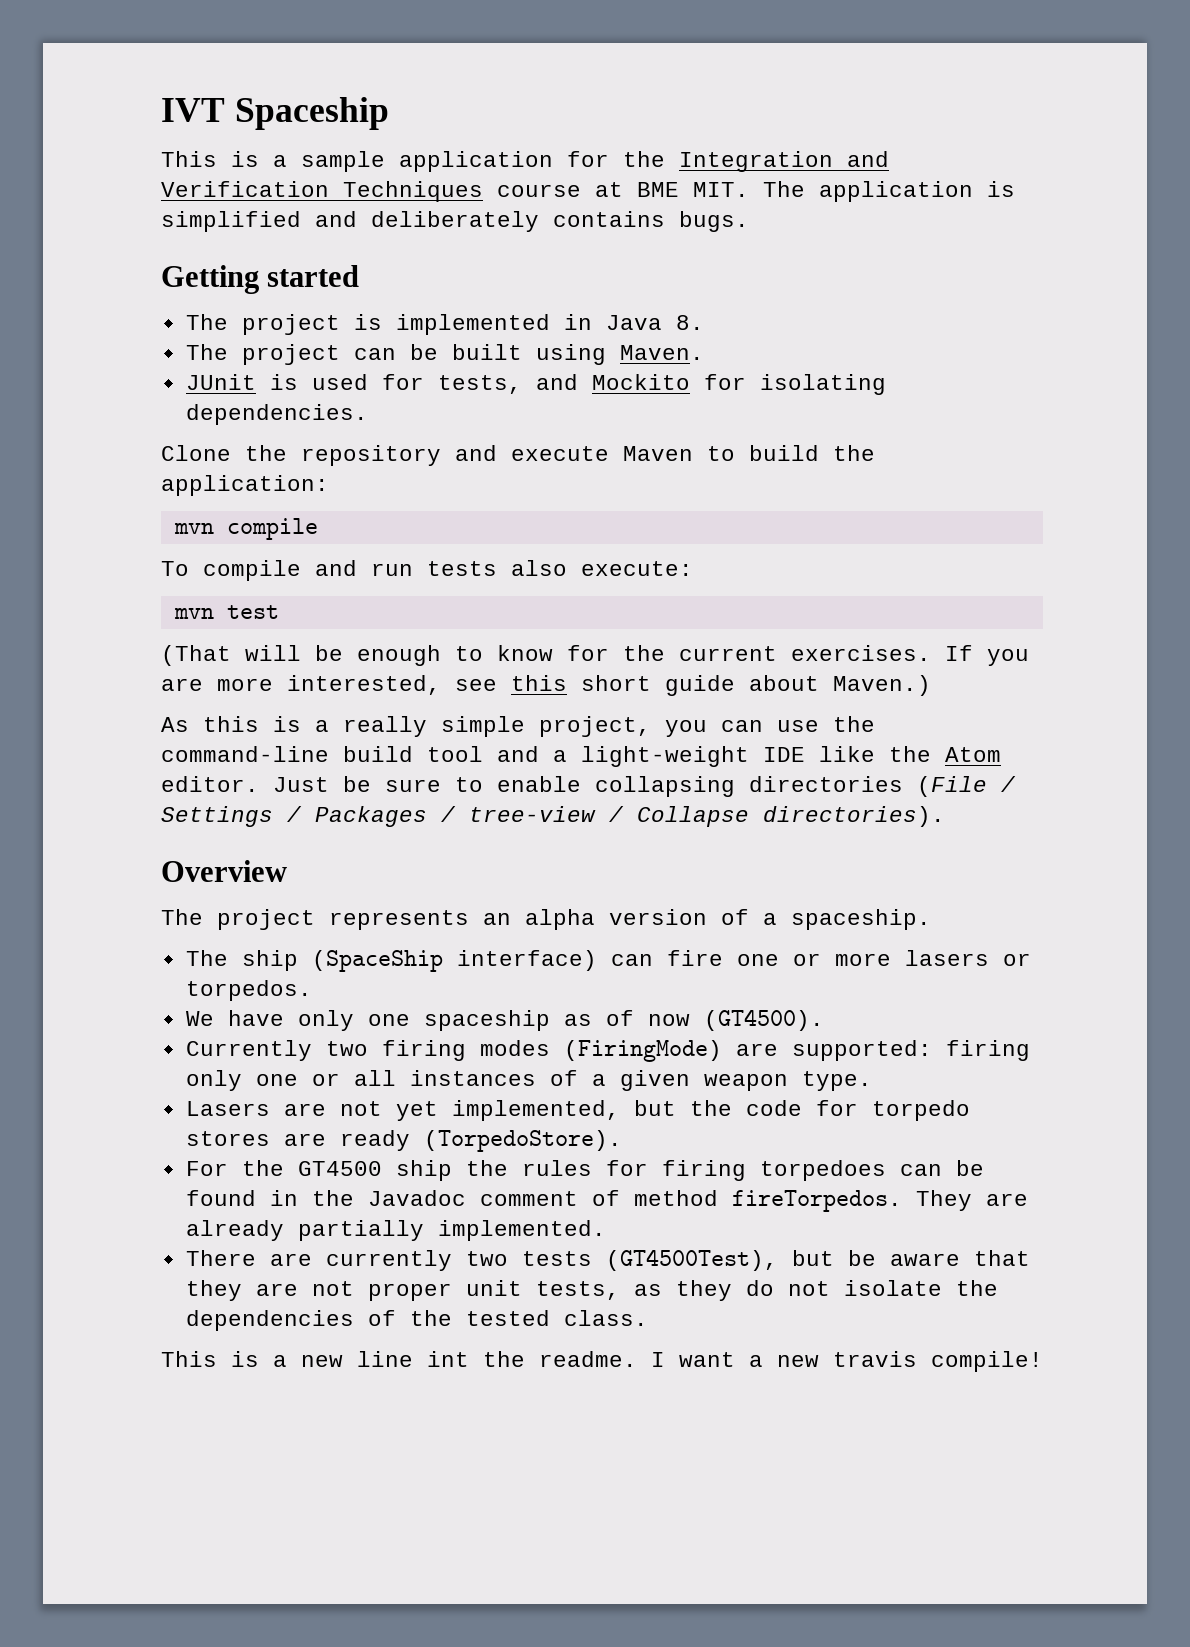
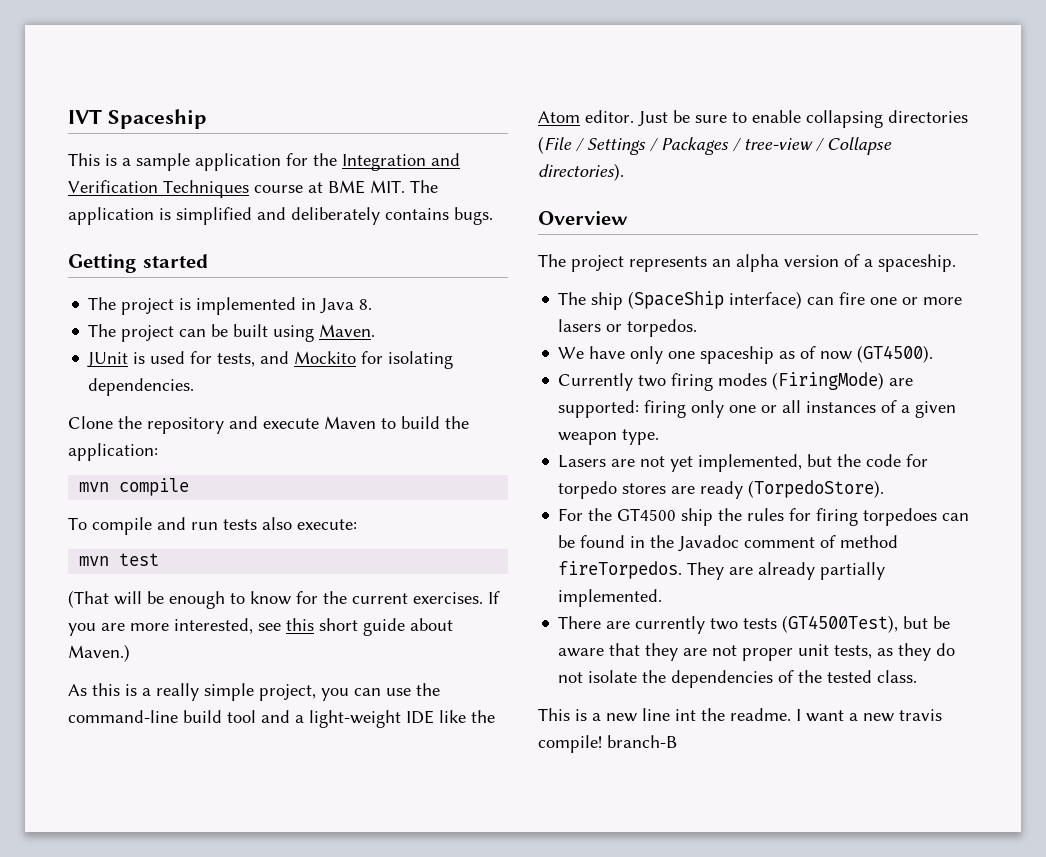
- I want a new travis compile!
+ I want a new travis compile! branch-B

